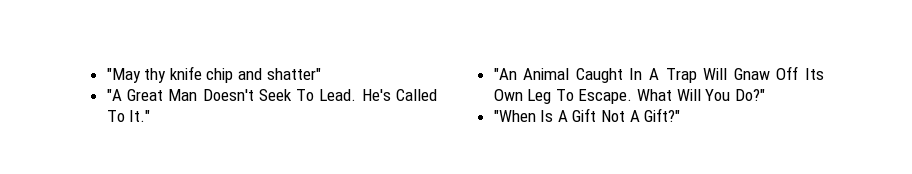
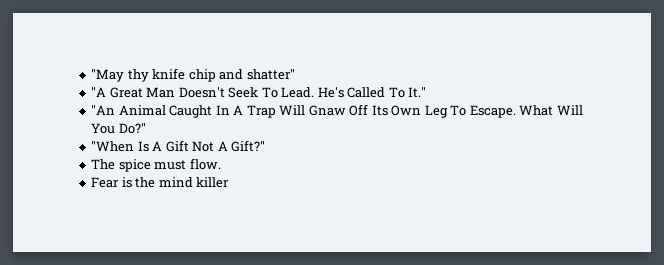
+ The spice must flow.
+ Fear is the mind killer

